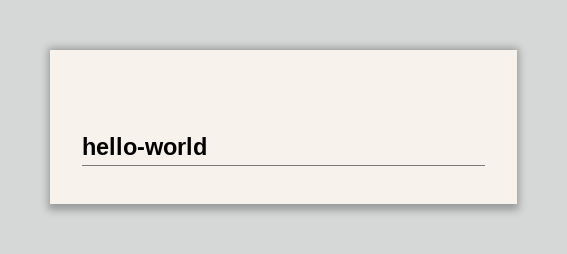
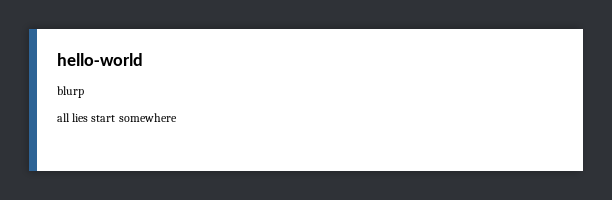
+ blurp
+ all lies start somewhere

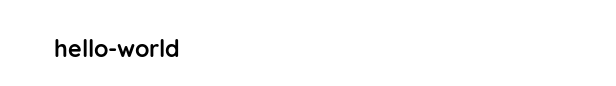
- blurp
- all lies start somewhere

